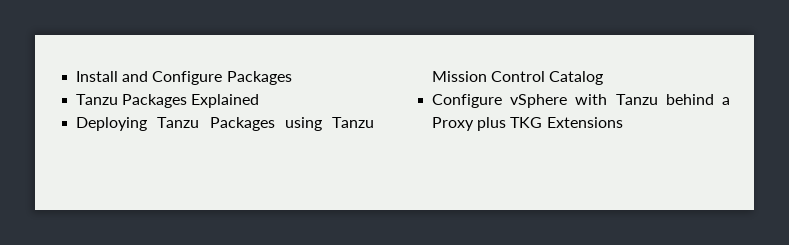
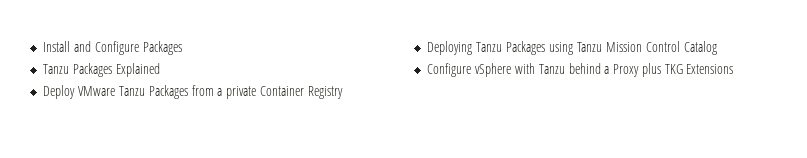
+ Deploy VMware Tanzu Packages from a private Container Registry

